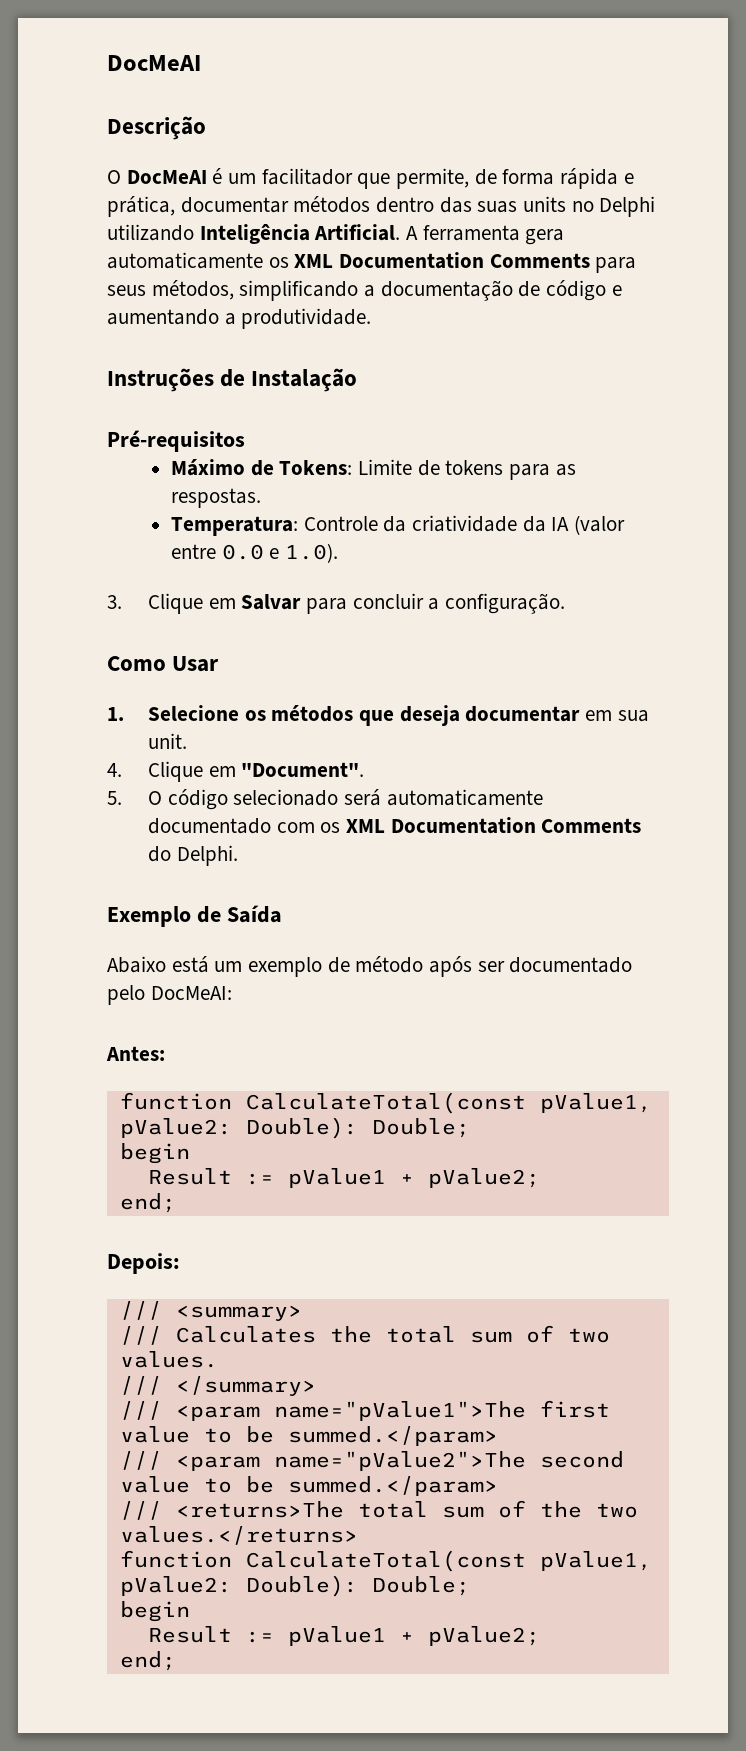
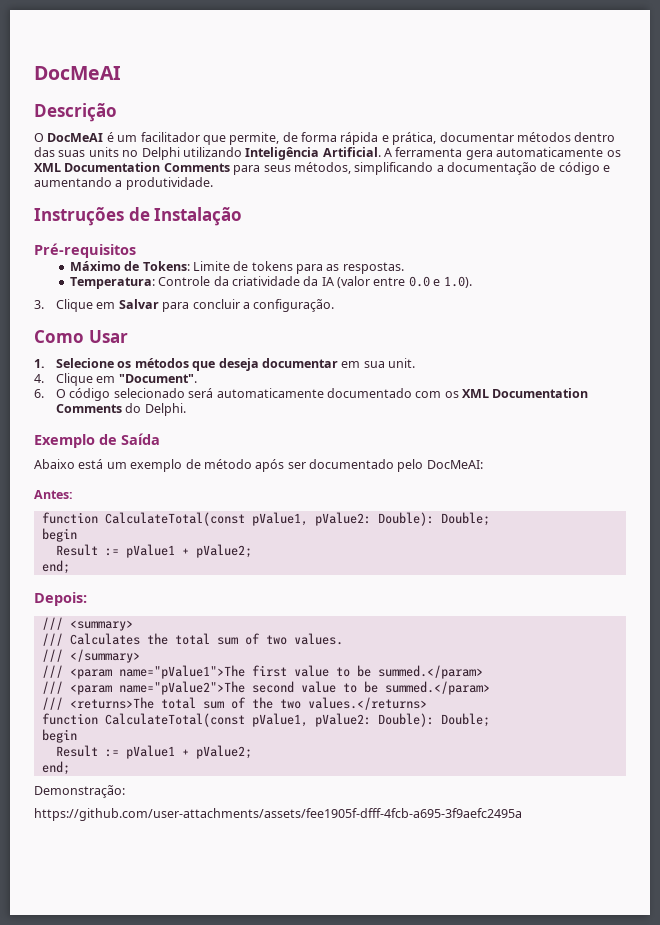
- 5. O código selecionado será automaticamente documentado com os XML Documentation Comments do Delphi.
+ 6. O código selecionado será automaticamente documentado com os XML Documentation Comments do Delphi.
+ Demonstração:
+ https://github.com/user-attachments/assets/fee1905f-dfff-4fcb-a695-3f9aefc2495a

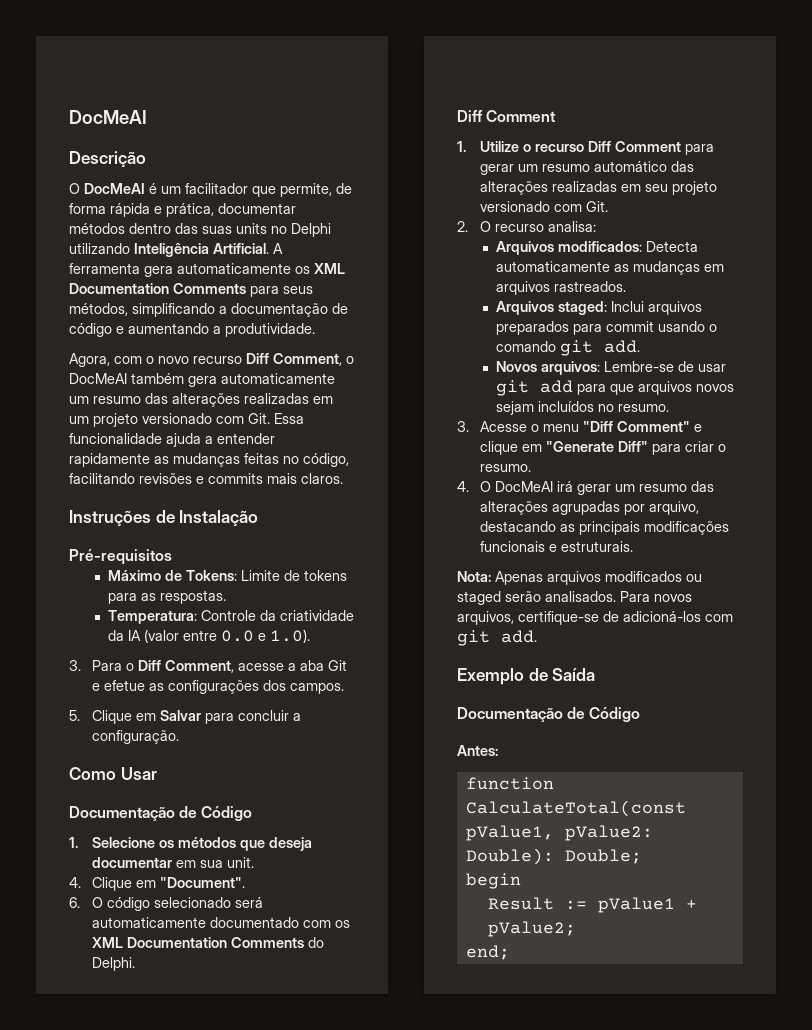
+ Agora, com o novo recurso Diff Comment, o DocMeAI também gera automaticamente um resumo das alterações realizadas em um projeto versionado com Git. Essa funcionalidade ajuda a entender rapidamente as mudanças feitas no código, facilitando revisões e commits mais claros.
- 3. Clique em Salvar para concluir a configuração.
+ 3. Para o Diff Comment, acesse a aba Git e efetue as configurações dos campos.
+ 5. Clique em Salvar para concluir a configuração.
  Como Usar
+ Documentação de Código
  6. O código selecionado será automaticamente documentado com os XML Documentation Comments do Delphi.
+ Diff Comment
+ 1. Utilize o recurso Diff Comment para gerar um resumo automático das alterações realizadas em seu projeto versionado com Git.
+ 2. O recurso analisa:
+ Arquivos modificados: Detecta automaticamente as mudanças em arquivos rastreados.
+ Arquivos staged: Inclui arquivos preparados para commit usando o comando git add.
+ Novos arquivos: Lembre-se de usar git add para que arquivos novos sejam incluídos no resumo.
+ 3. Acesse o menu "Diff Comment" e clique em "Generate Diff" para criar o resumo.
+ 4. O DocMeAI irá gerar um resumo das alterações agrupadas por arquivo, destacando as principais modificações funcionais e estruturais.
+ Nota: Apenas arquivos modificados ou staged serão analisados. Para novos arquivos, certifique-se de adicioná-los com git add.
  Exemplo de Saída
- Abaixo está um exemplo de método após ser documentado pelo DocMeAI:
+ Documentação de Código
- Depois:
- /// <summary>
- /// Calculates the total sum of two values.
- /// </summary>
- /// <param name="pValue1">The first value to be summed.</param>
- /// <param name="pValue2">The second value to be summed.</param>
- /// <returns>The total sum of the two values.</returns>
- function CalculateTotal(const pValue1, pValue2: Double): Double;
- begin
- Result := pValue1 + pValue2;
- end;
- Demonstração:
- https://github.com/user-attachments/assets/fee1905f-dfff-4fcb-a695-3f9aefc2495a

